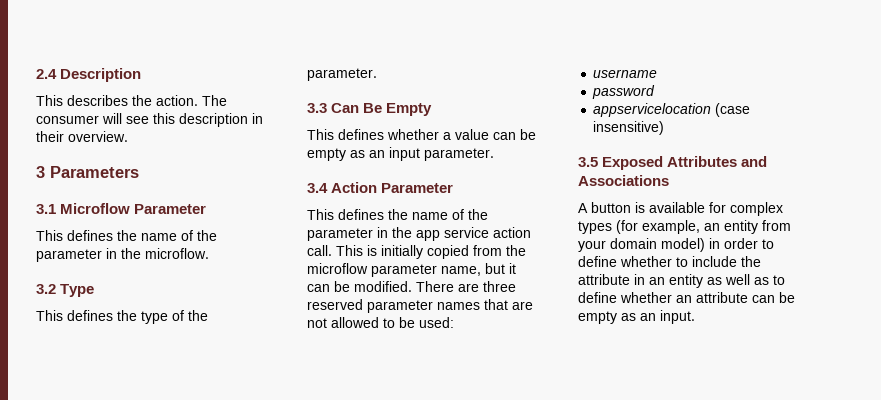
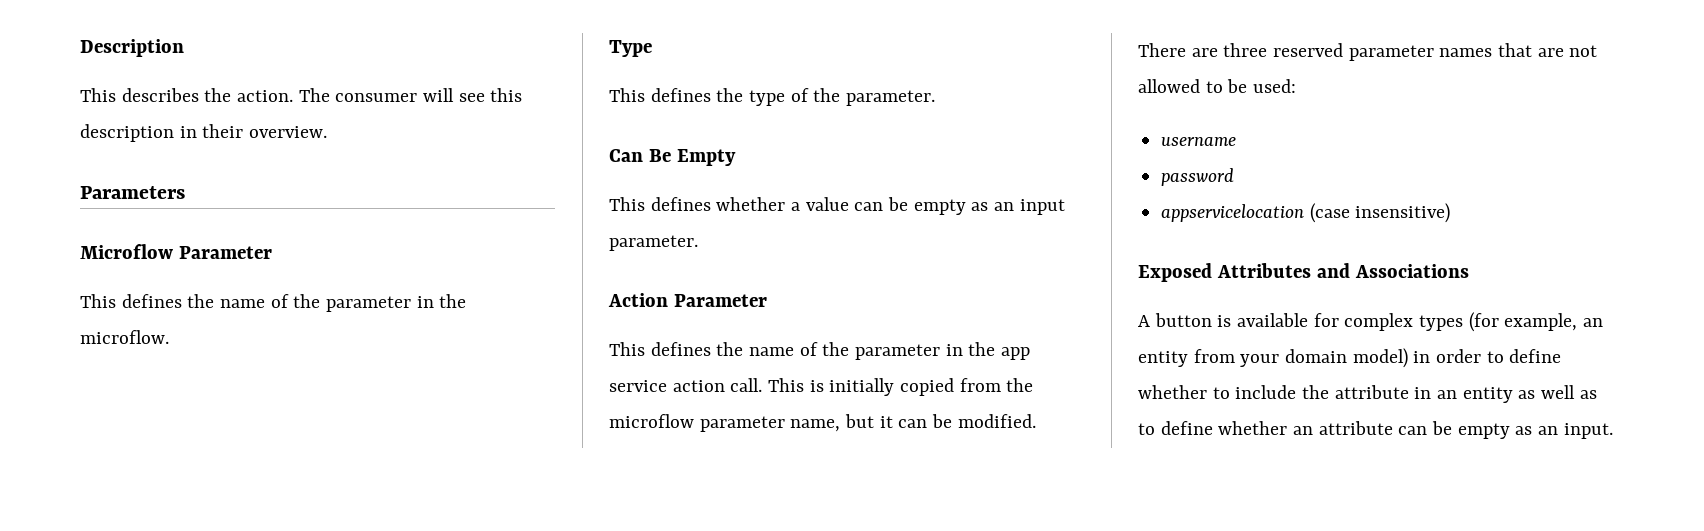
- 2.4 Description
+ Description
- 3 Parameters
+ Parameters
- 3.1 Microflow Parameter
+ Microflow Parameter
- 3.2 Type
+ Type
- 3.3 Can Be Empty
+ Can Be Empty
- 3.4 Action Parameter
+ Action Parameter
- 3.5 Exposed Attributes and Associations
+ Exposed Attributes and Associations

